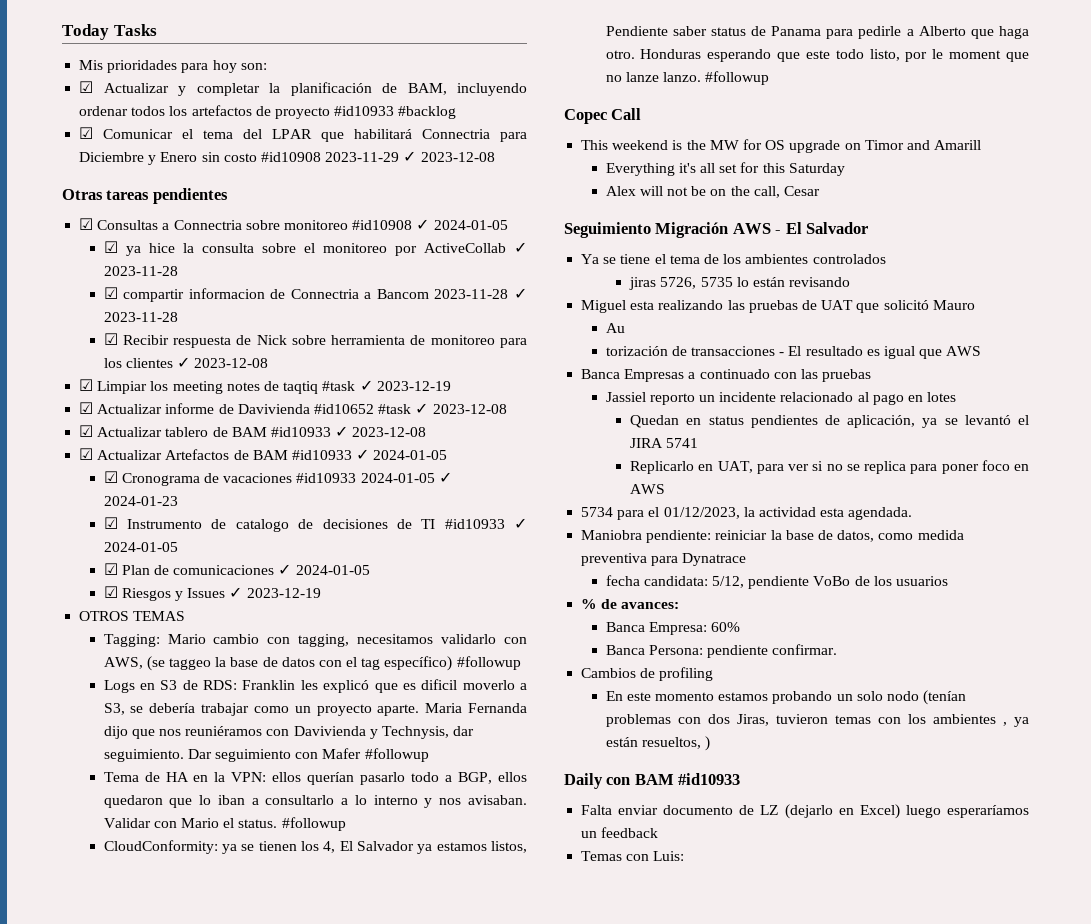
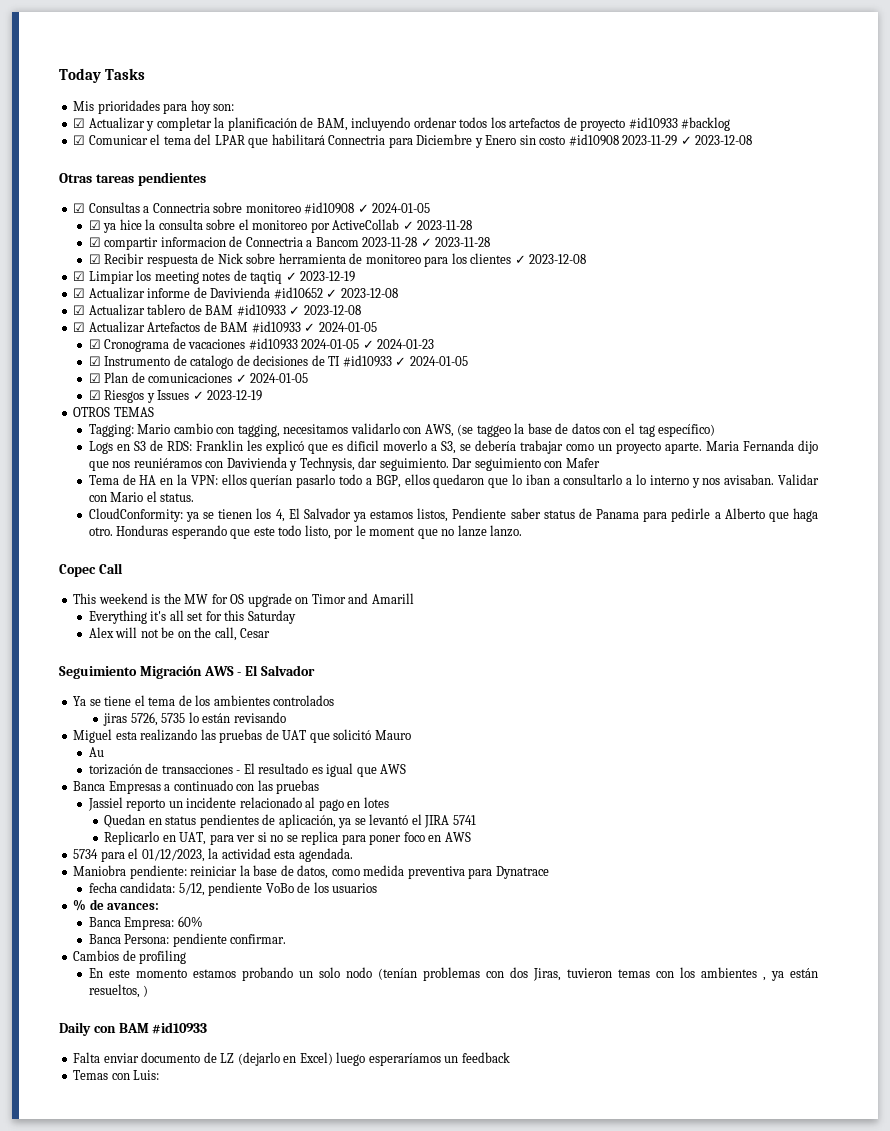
- ☑ Limpiar los meeting notes de taqtiq #task ✓ 2023-12-19
+ ☑ Limpiar los meeting notes de taqtiq ✓ 2023-12-19
- ☑ Actualizar informe de Davivienda #id10652 #task ✓ 2023-12-08
+ ☑ Actualizar informe de Davivienda #id10652 ✓ 2023-12-08
- Tagging: Mario cambio con tagging, necesitamos validarlo con AWS, (se taggeo la base de datos con el tag específico) #followup
+ Tagging: Mario cambio con tagging, necesitamos validarlo con AWS, (se taggeo la base de datos con el tag específico)
- Dar seguimiento con Mafer #followup
+ Dar seguimiento con Mafer
- Validar con Mario el status. #followup
+ Validar con Mario el status.
- Honduras esperando que este todo listo, por le moment que no lanze lanzo. #followup
+ Honduras esperando que este todo listo, por le moment que no lanze lanzo.

